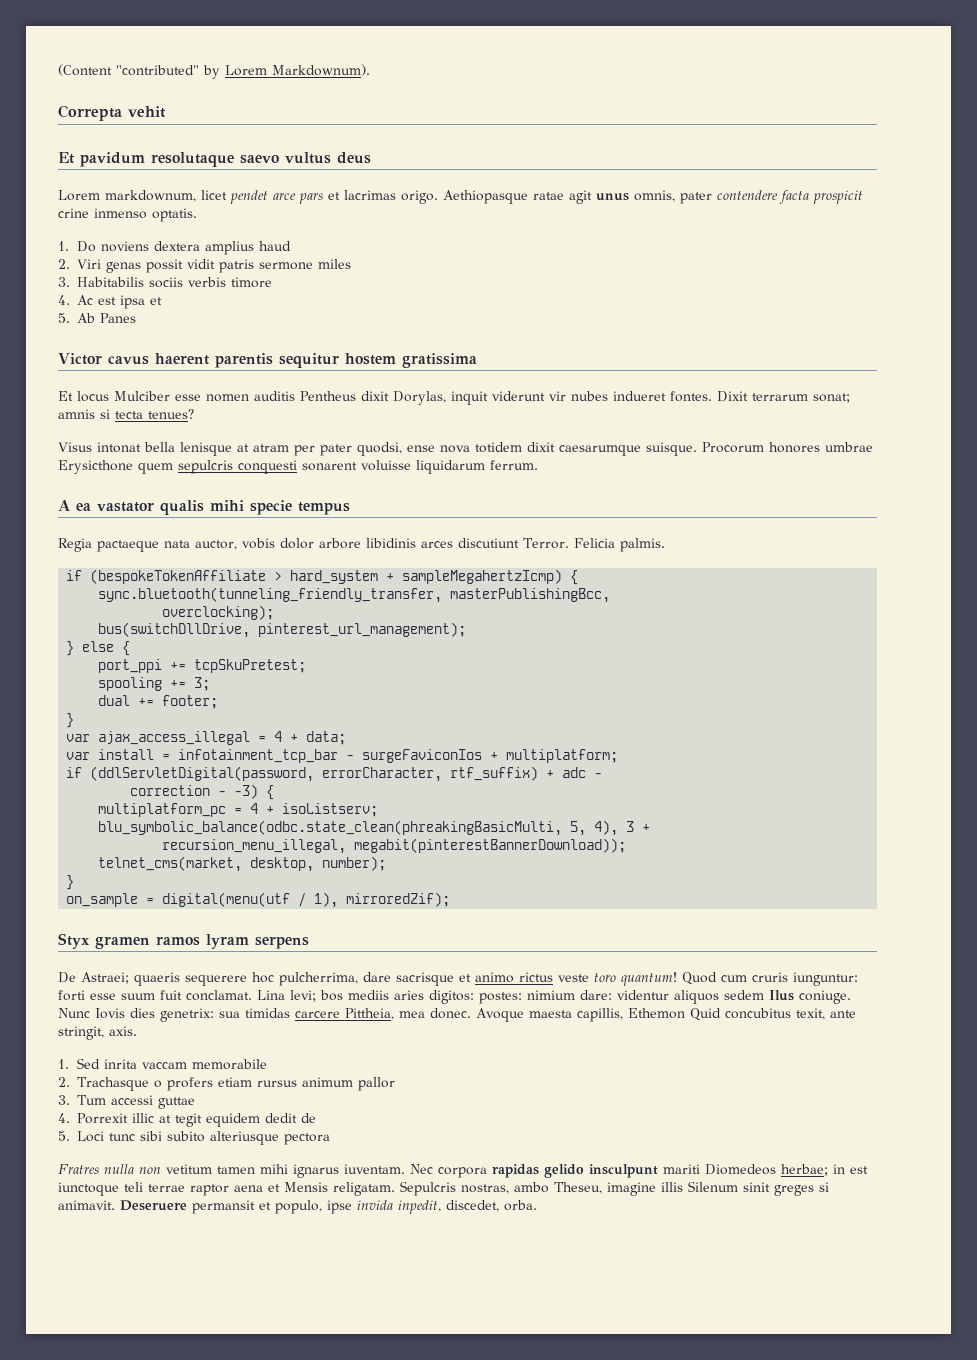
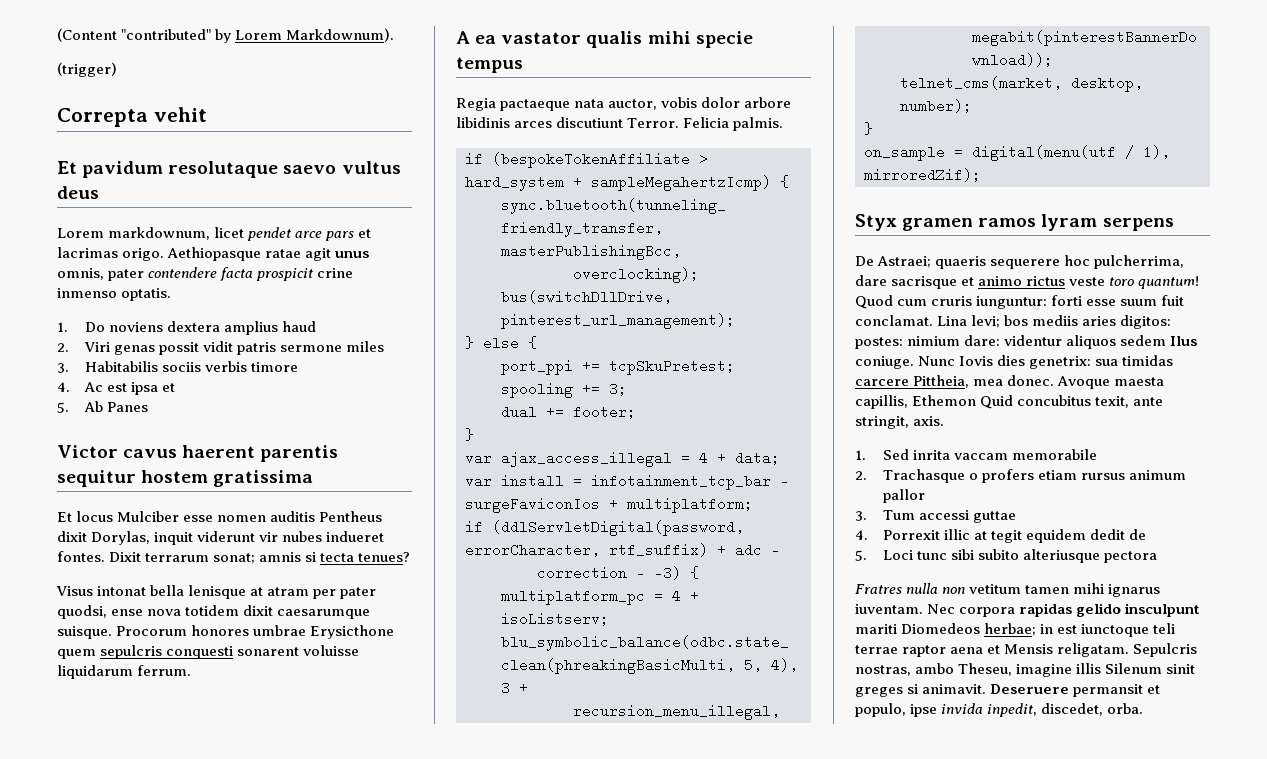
+ (trigger)

